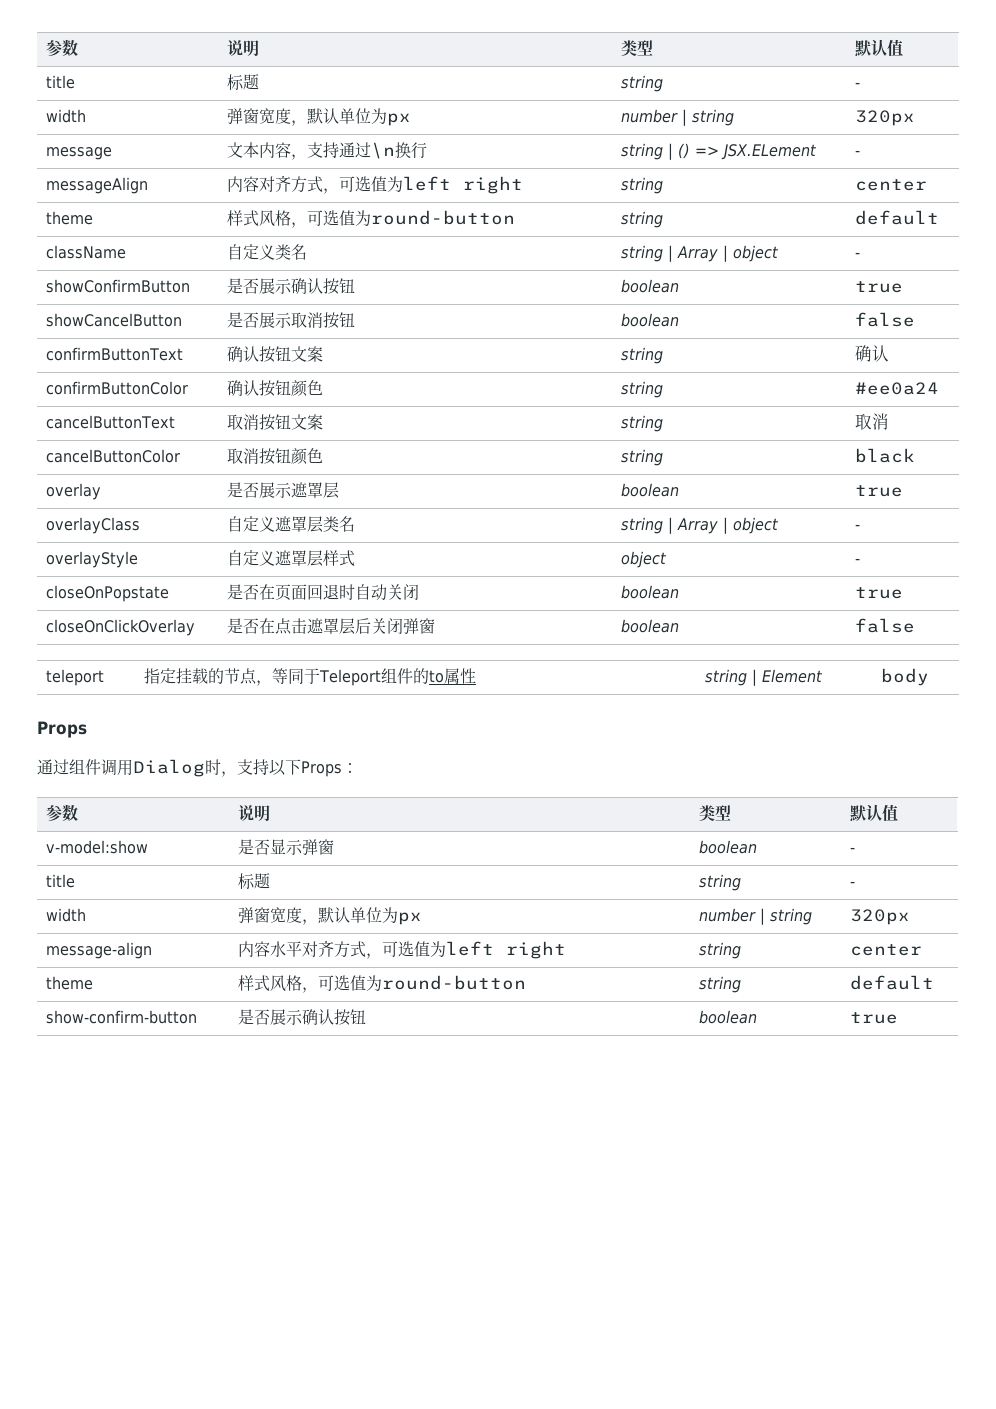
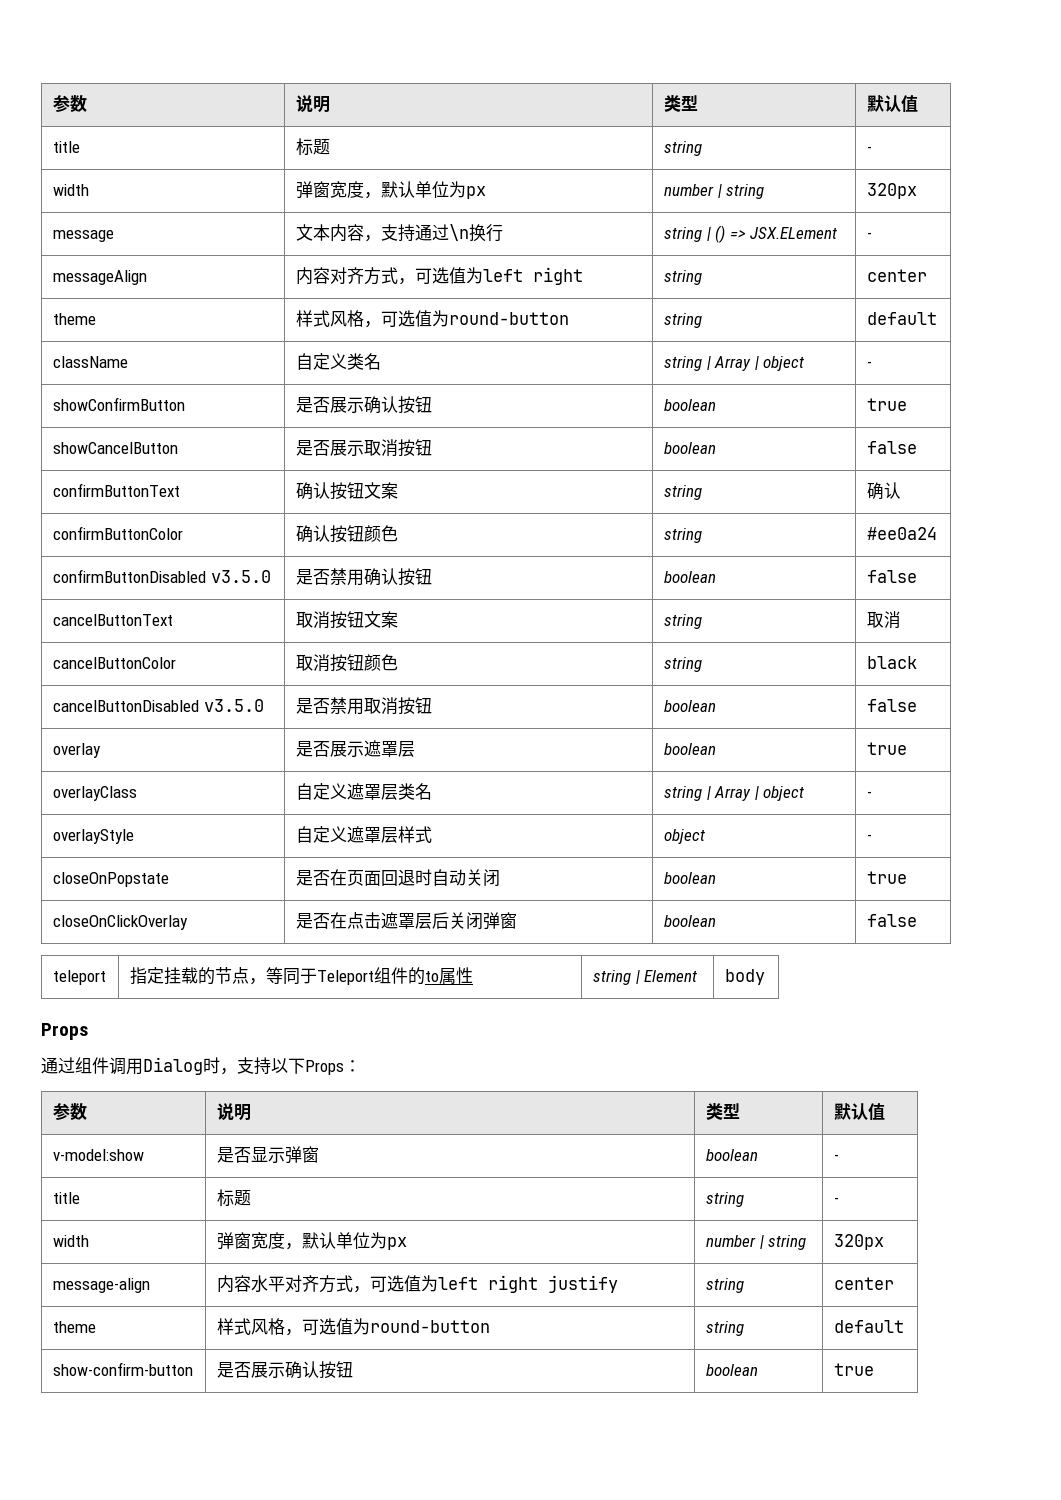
+ confirmButtonDisabled v3.5.0 | 是否禁用确认按钮 | boolean | false
+ cancelButtonDisabled v3.5.0 | 是否禁用取消按钮 | boolean | false
- message-align | 内容水平对齐方式，可选值为left right | string | center
+ message-align | 内容水平对齐方式，可选值为left right justify | string | center

